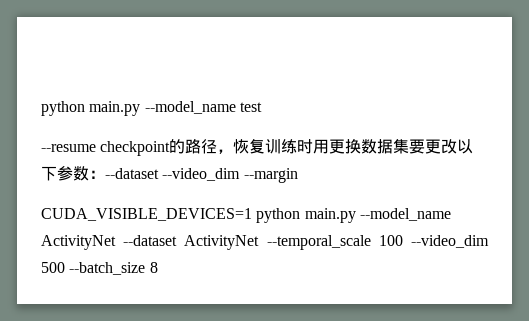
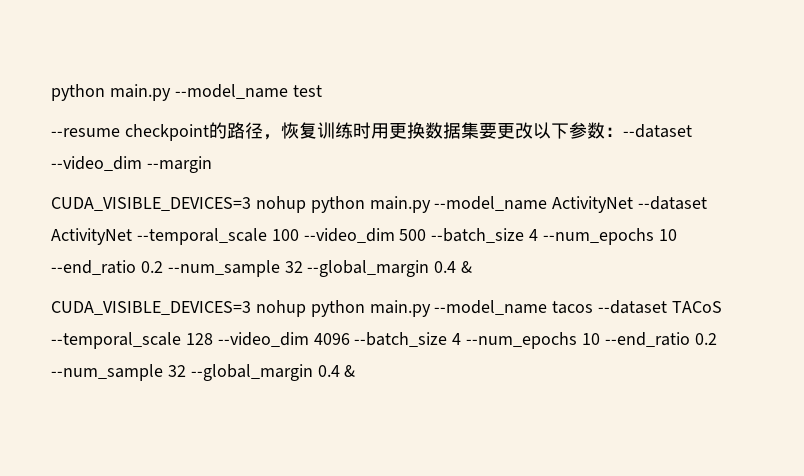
- CUDA_VISIBLE_DEVICES=1 python main.py --model_name ActivityNet --dataset ActivityNet --temporal_scale 100 --video_dim 500 --batch_size 8
+ CUDA_VISIBLE_DEVICES=3 nohup python main.py --model_name ActivityNet --dataset ActivityNet --temporal_scale 100 --video_dim 500 --batch_size 4 --num_epochs 10 --end_ratio 0.2 --num_sample 32 --global_margin 0.4 &
+ CUDA_VISIBLE_DEVICES=3 nohup python main.py --model_name tacos --dataset TACoS --temporal_scale 128 --video_dim 4096 --batch_size 4 --num_epochs 10 --end_ratio 0.2 --num_sample 32 --global_margin 0.4 &

